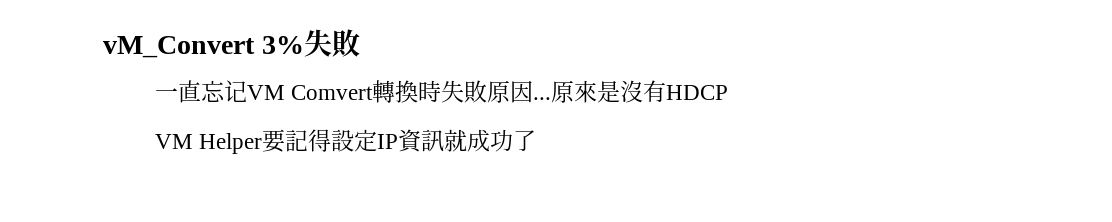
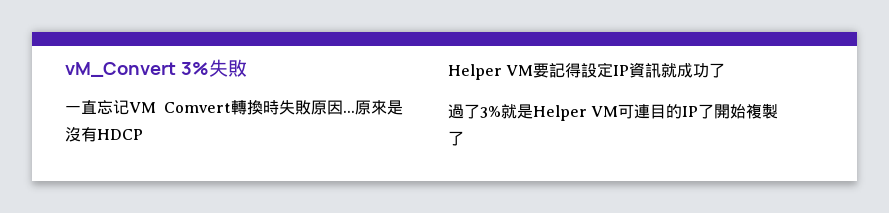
- VM Helper要記得設定IP資訊就成功了
+ Helper VM要記得設定IP資訊就成功了
+ 過了3%就是Helper VM可連目的IP了開始複製了

